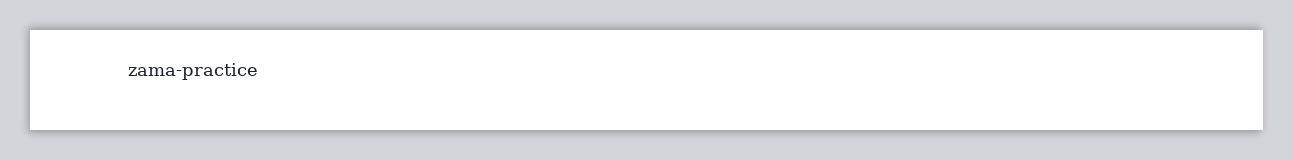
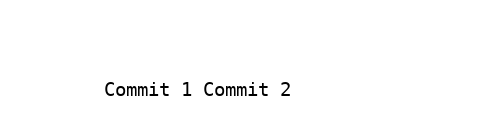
- zama-practice
+ Commit 1 Commit 2

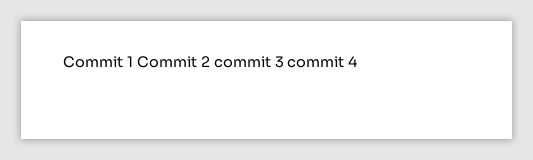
- Commit 1 Commit 2
+ Commit 1 Commit 2 commit 3 commit 4

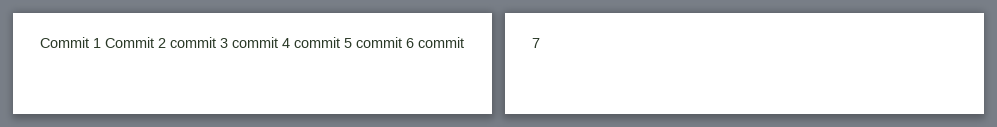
- Commit 1 Commit 2 commit 3 commit 4
+ Commit 1 Commit 2 commit 3 commit 4 commit 5 commit 6 commit 7

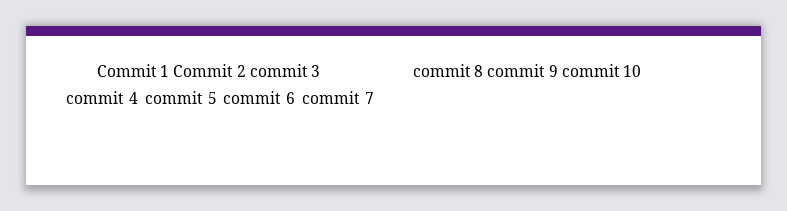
- Commit 1 Commit 2 commit 3 commit 4 commit 5 commit 6 commit 7
+ Commit 1 Commit 2 commit 3 commit 4 commit 5 commit 6 commit 7 commit 8 commit 9 commit 10

